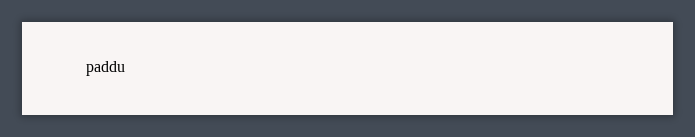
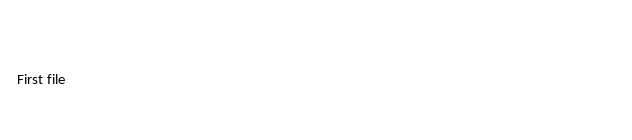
- paddu
+ First file

